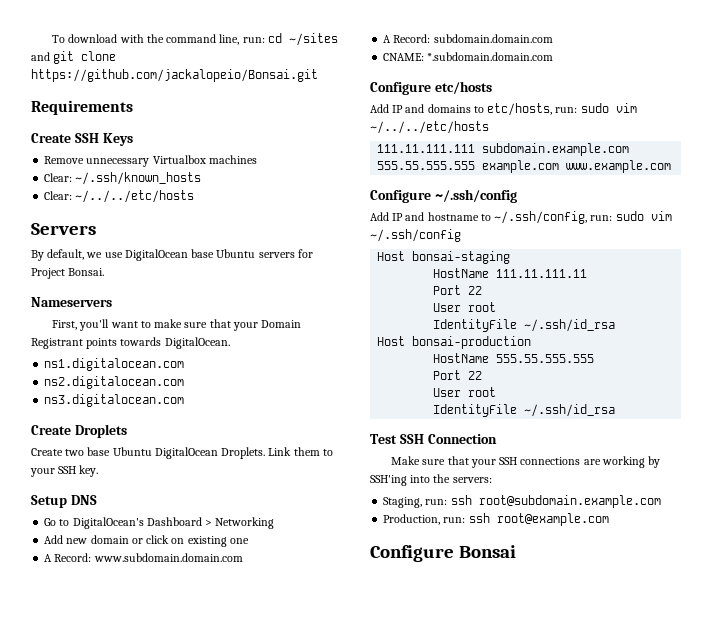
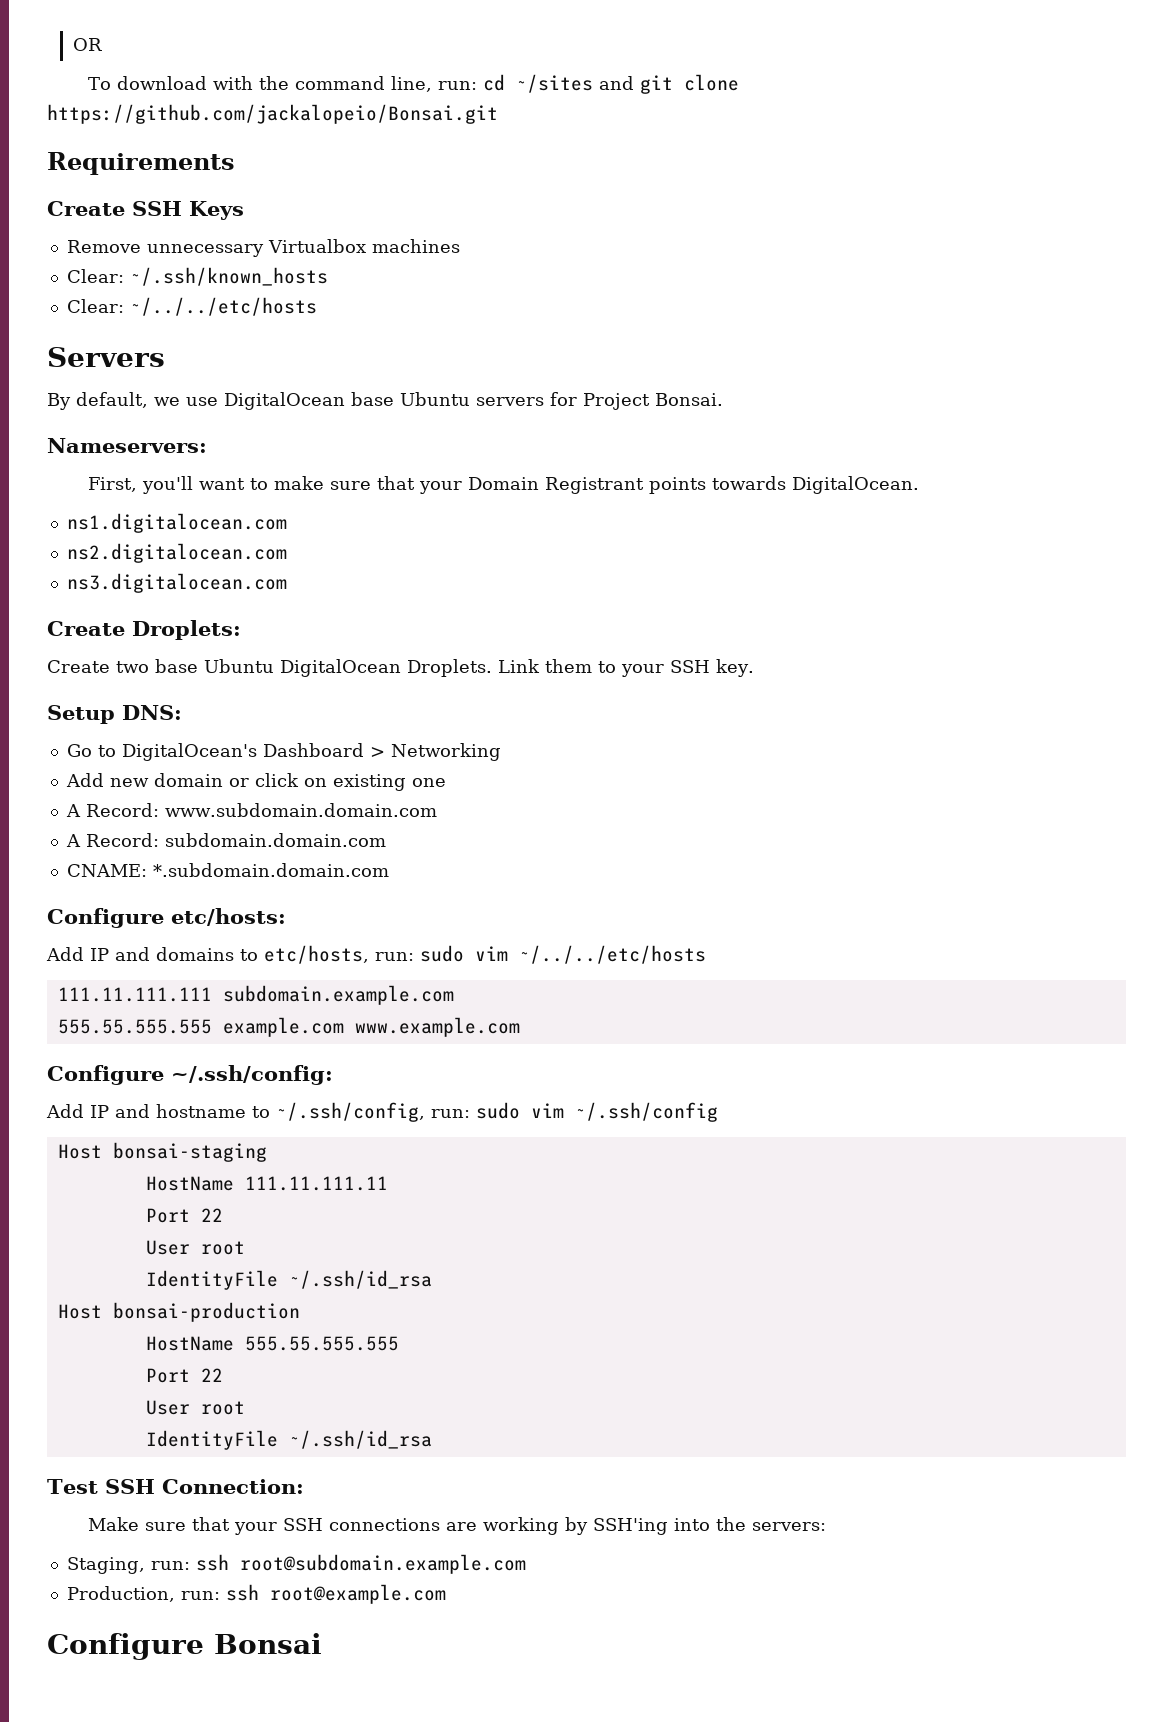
+ OR
- Nameservers
+ Nameservers:
- Create Droplets
+ Create Droplets:
- Setup DNS
+ Setup DNS:
- Configure etc/hosts
+ Configure etc/hosts:
- Configure ~/.ssh/config
+ Configure ~/.ssh/config:
- Test SSH Connection
+ Test SSH Connection:

